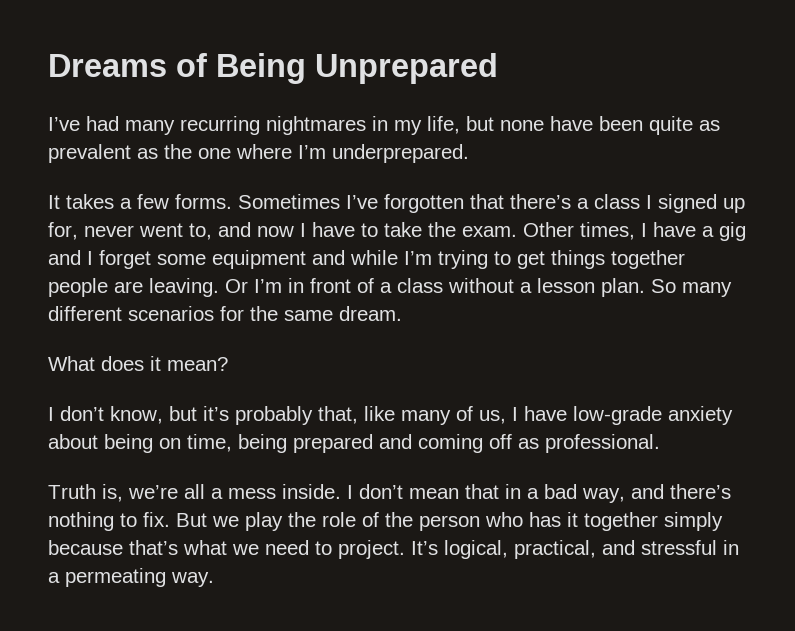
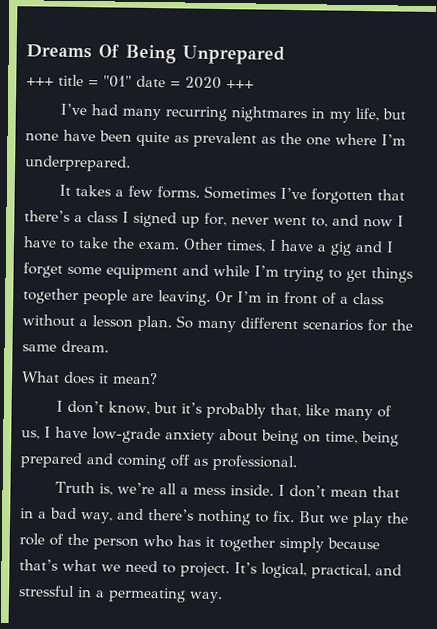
- Dreams of Being Unprepared
+ Dreams Of Being Unprepared
+ +++ title = "01" date = 2020 +++

